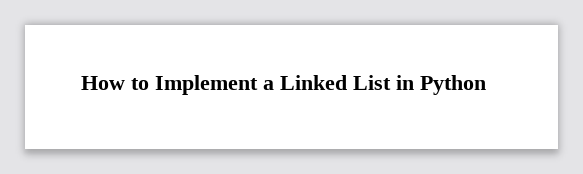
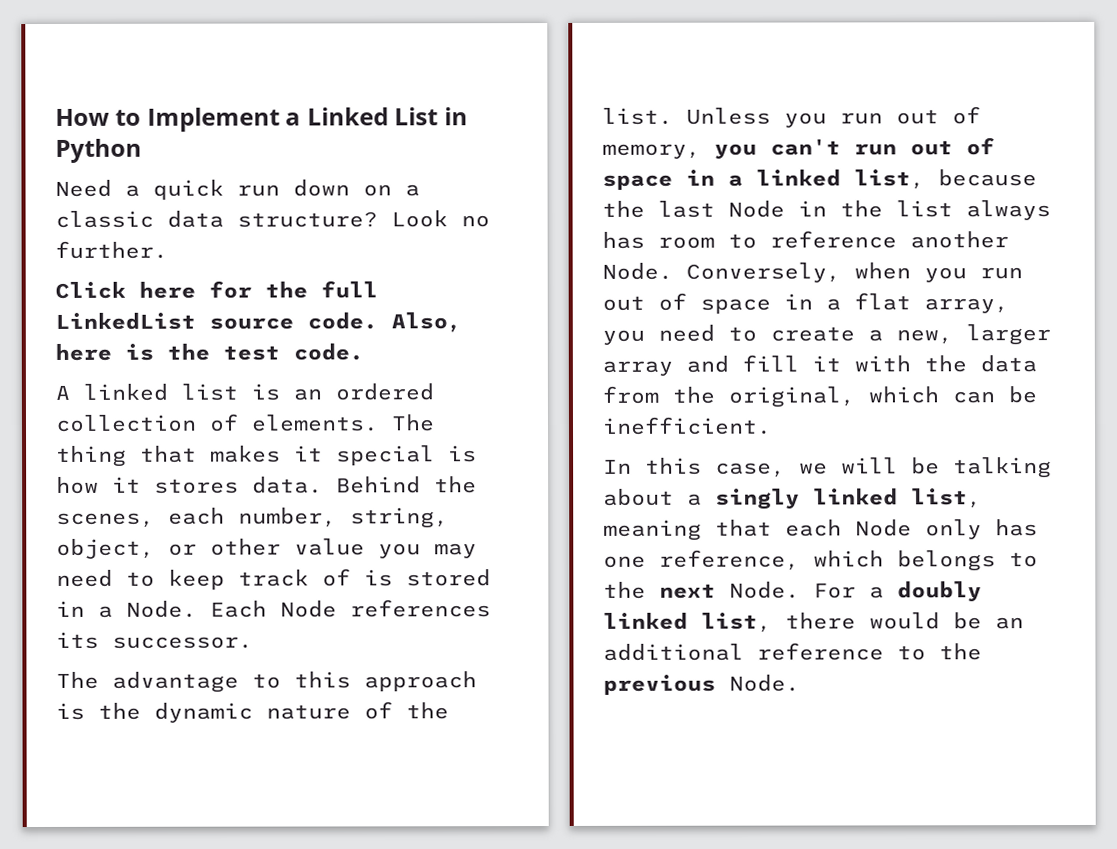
+ Need a quick run down on a classic data structure? Look no further.
+ Click here for the full LinkedList source code. Also, here is the test code.
+ A linked list is an ordered collection of elements. The thing that makes it special is how it stores data. Behind the scenes, each number, string, object, or other value you may need to keep track of is stored in a Node. Each Node references its successor.
+ The advantage to this approach is the dynamic nature of the list. Unless you run out of memory, you can't run out of space in a linked list, because the last Node in the list always has room to reference another Node. Conversely, when you run out of space in a flat array, you need to create a new, larger array and fill it with the data from the original, which can be inefficient.
+ In this case, we will be talking about a singly linked list, meaning that each Node only has one reference, which belongs to the next Node. For a doubly linked list, there would be an additional reference to the previous Node.

